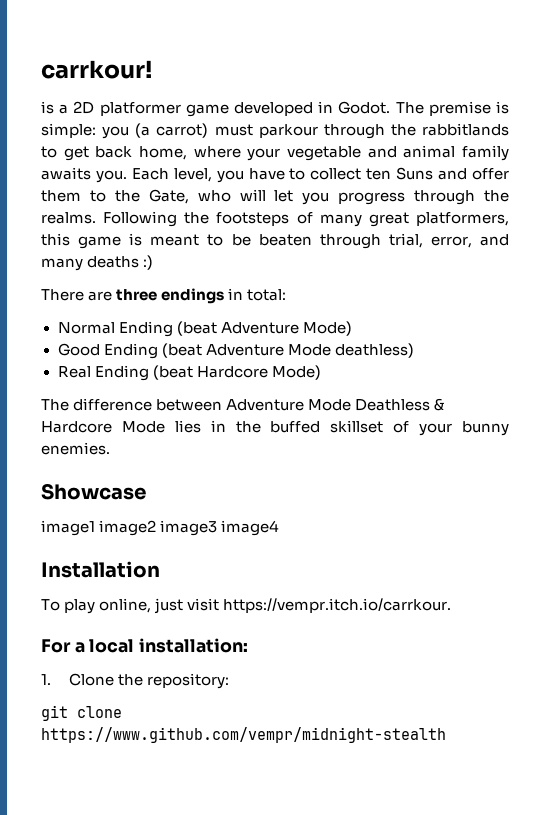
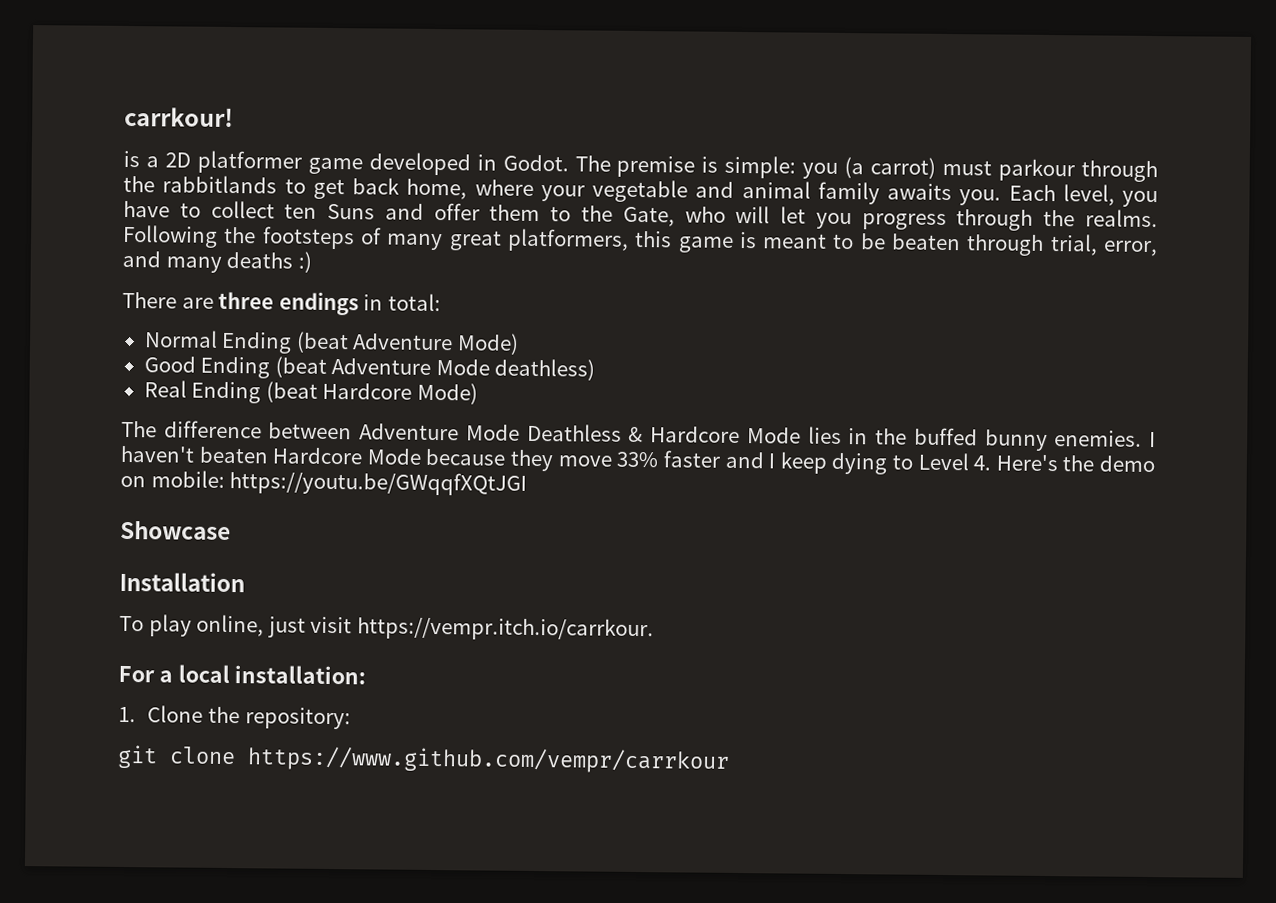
- The difference between Adventure Mode Deathless & Hardcore Mode lies in the buffed skillset of your bunny enemies.
+ The difference between Adventure Mode Deathless & Hardcore Mode lies in the buffed bunny enemies. I haven't beaten Hardcore Mode because they move 33% faster and I keep dying to Level 4. Here's the demo on mobile: https://youtu.be/GWqqfXQtJGI
  Showcase
- image1 image2 image3 image4
- git clone https://www.github.com/vempr/midnight-stealth
+ git clone https://www.github.com/vempr/carrkour

